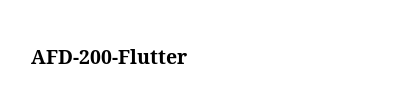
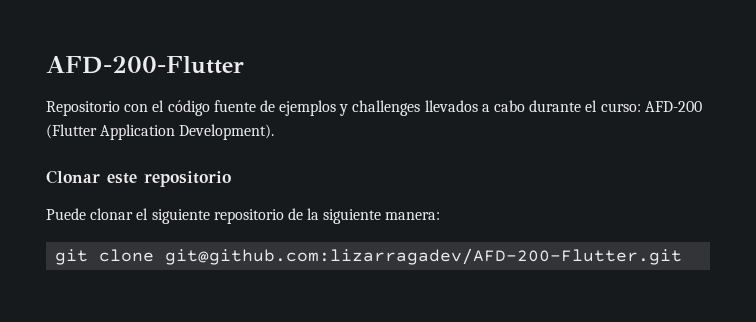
+ Repositorio con el código fuente de ejemplos y challenges llevados a cabo durante el curso: AFD-200 (Flutter Application Development).
+ Clonar este repositorio
+ Puede clonar el siguiente repositorio de la siguiente manera:
+ git clone git@github.com:lizarragadev/AFD-200-Flutter.git

